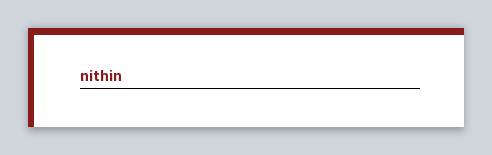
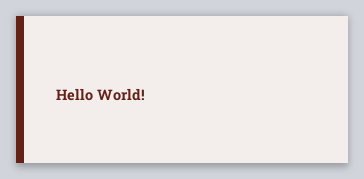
- nithin
+ Hello World!

